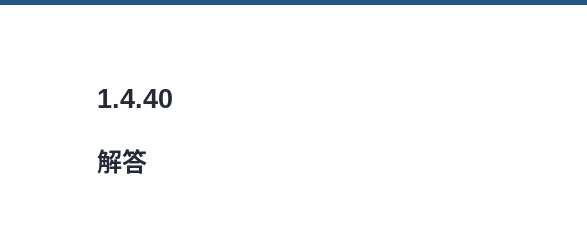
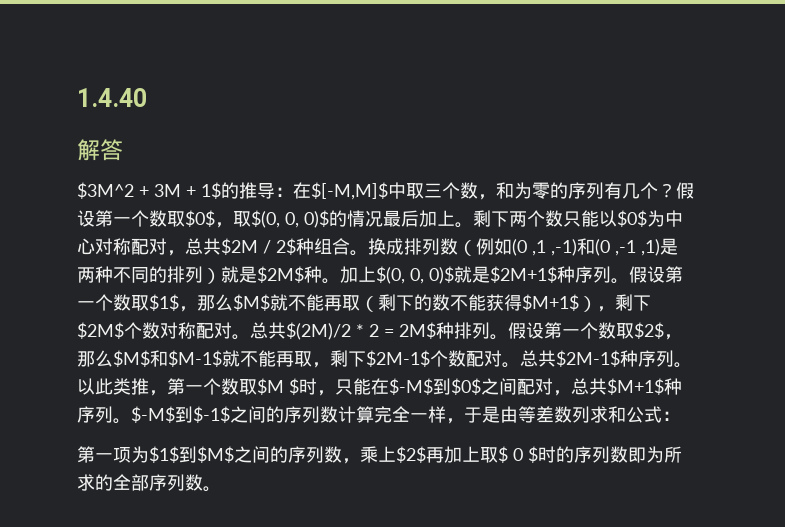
+ $3M^2 + 3M + 1$的推导：在$[-M,M]$中取三个数，和为零的序列有几个？假设第一个数取$0$，取$(0, 0, 0)$的情况最后加上。剩下两个数只能以$0$为中心对称配对，总共$2M / 2$种组合。换成排列数（例如(0 ,1 ,-1)和(0 ,-1 ,1)是两种不同的排列）就是$2M$种。加上$(0, 0, 0)$就是$2M+1$种序列。假设第一个数取$1$，那么$M$就不能再取（剩下的数不能获得$M+1$），剩下$2M$个数对称配对。总共$(2M)/2 * 2 = 2M$种排列。假设第一个数取$2$，那么$M$和$M-1$就不能再取，剩下$2M-1$个数配对。总共$2M-1$种序列。以此类推，第一个数取$M $时，只能在$-M$到$0$之间配对，总共$M+1$种序列。$-M$到$-1$之间的序列数计算完全一样，于是由等差数列求和公式：
+ 第一项为$1$到$M$之间的序列数，乘上$2$再加上取$ 0 $时的序列数即为所求的全部序列数。

